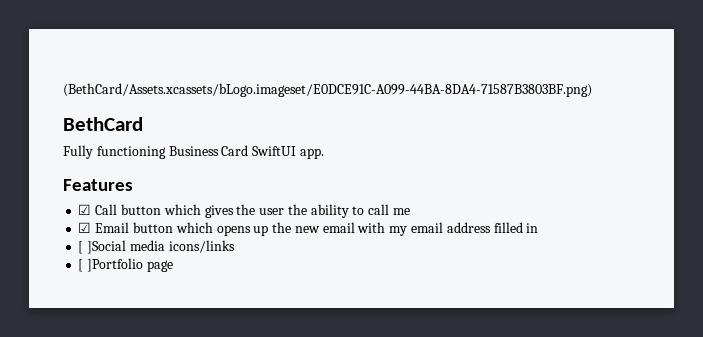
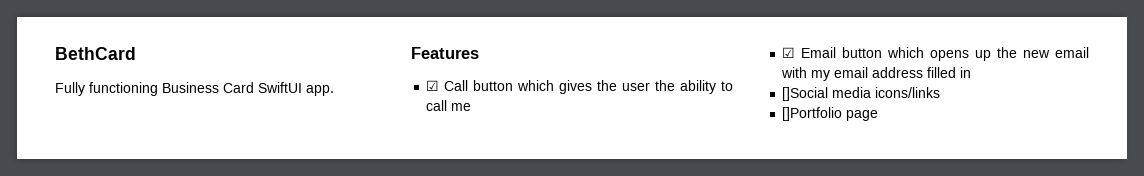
- (BethCard/Assets.xcassets/bLogo.imageset/E0DCE91C-A099-44BA-8DA4-71587B3803BF.png)
- [ ]Social media icons/links
+ []Social media icons/links
- [ ]Portfolio page
+ []Portfolio page

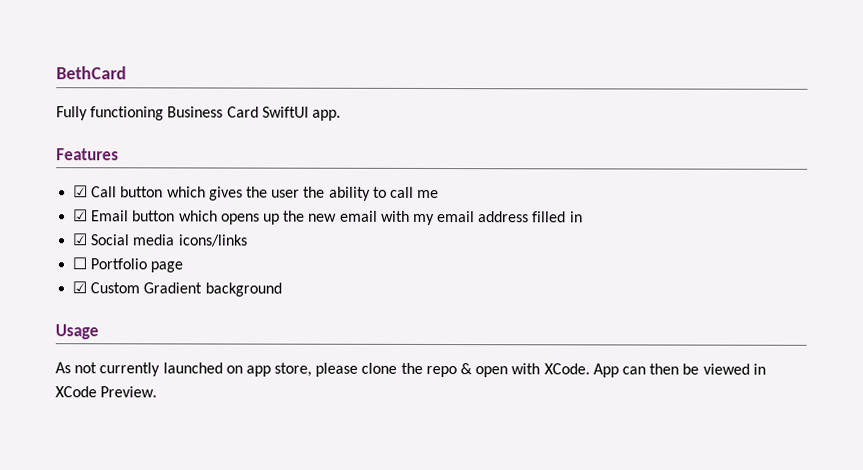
- []Social media icons/links
+ ☑ Social media icons/links
- []Portfolio page
+ ☐ Portfolio page
+ ☑ Custom Gradient background
+ Usage
+ As not currently launched on app store, please clone the repo & open with XCode. App can then be viewed in XCode Preview.

